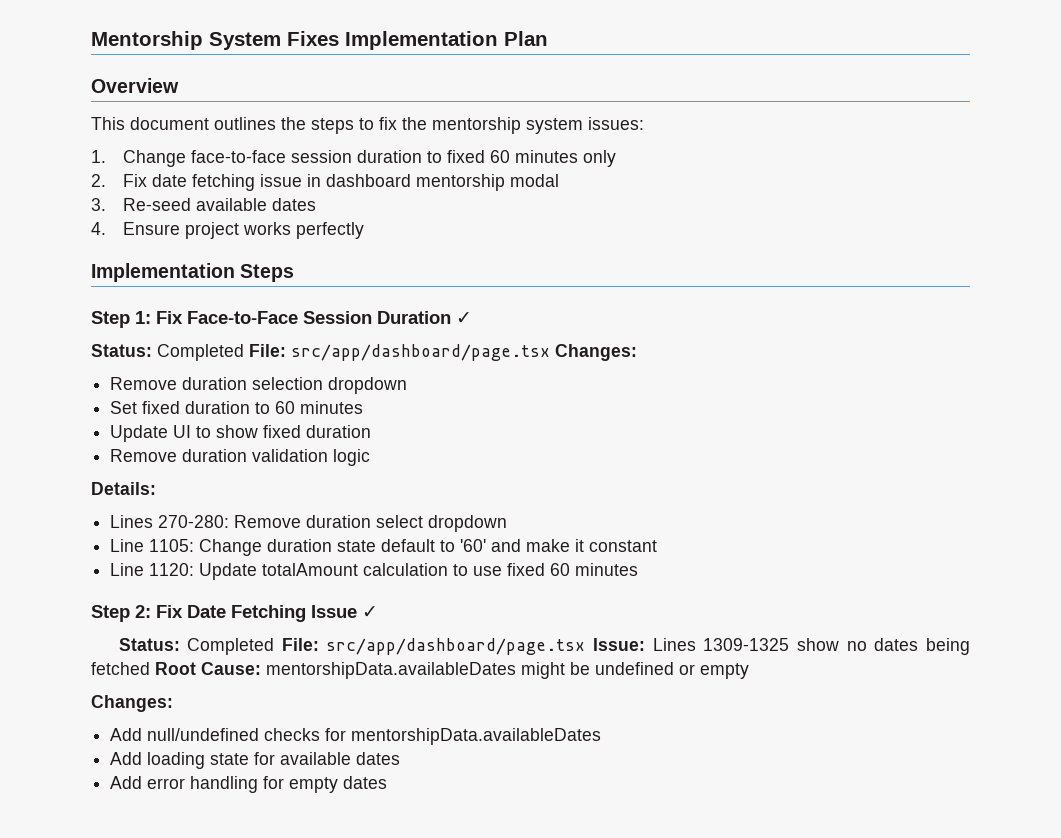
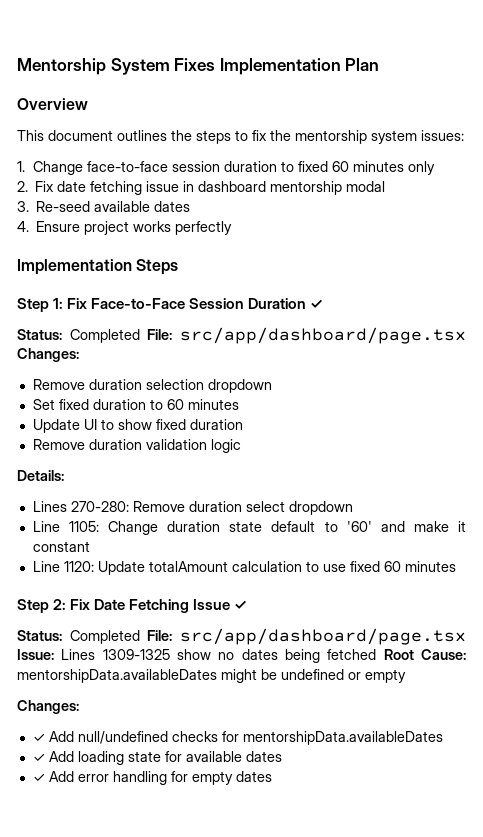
- Add null/undefined checks for mentorshipData.availableDates
+ ✓ Add null/undefined checks for mentorshipData.availableDates
- Add loading state for available dates
+ ✓ Add loading state for available dates
- Add error handling for empty dates
+ ✓ Add error handling for empty dates

